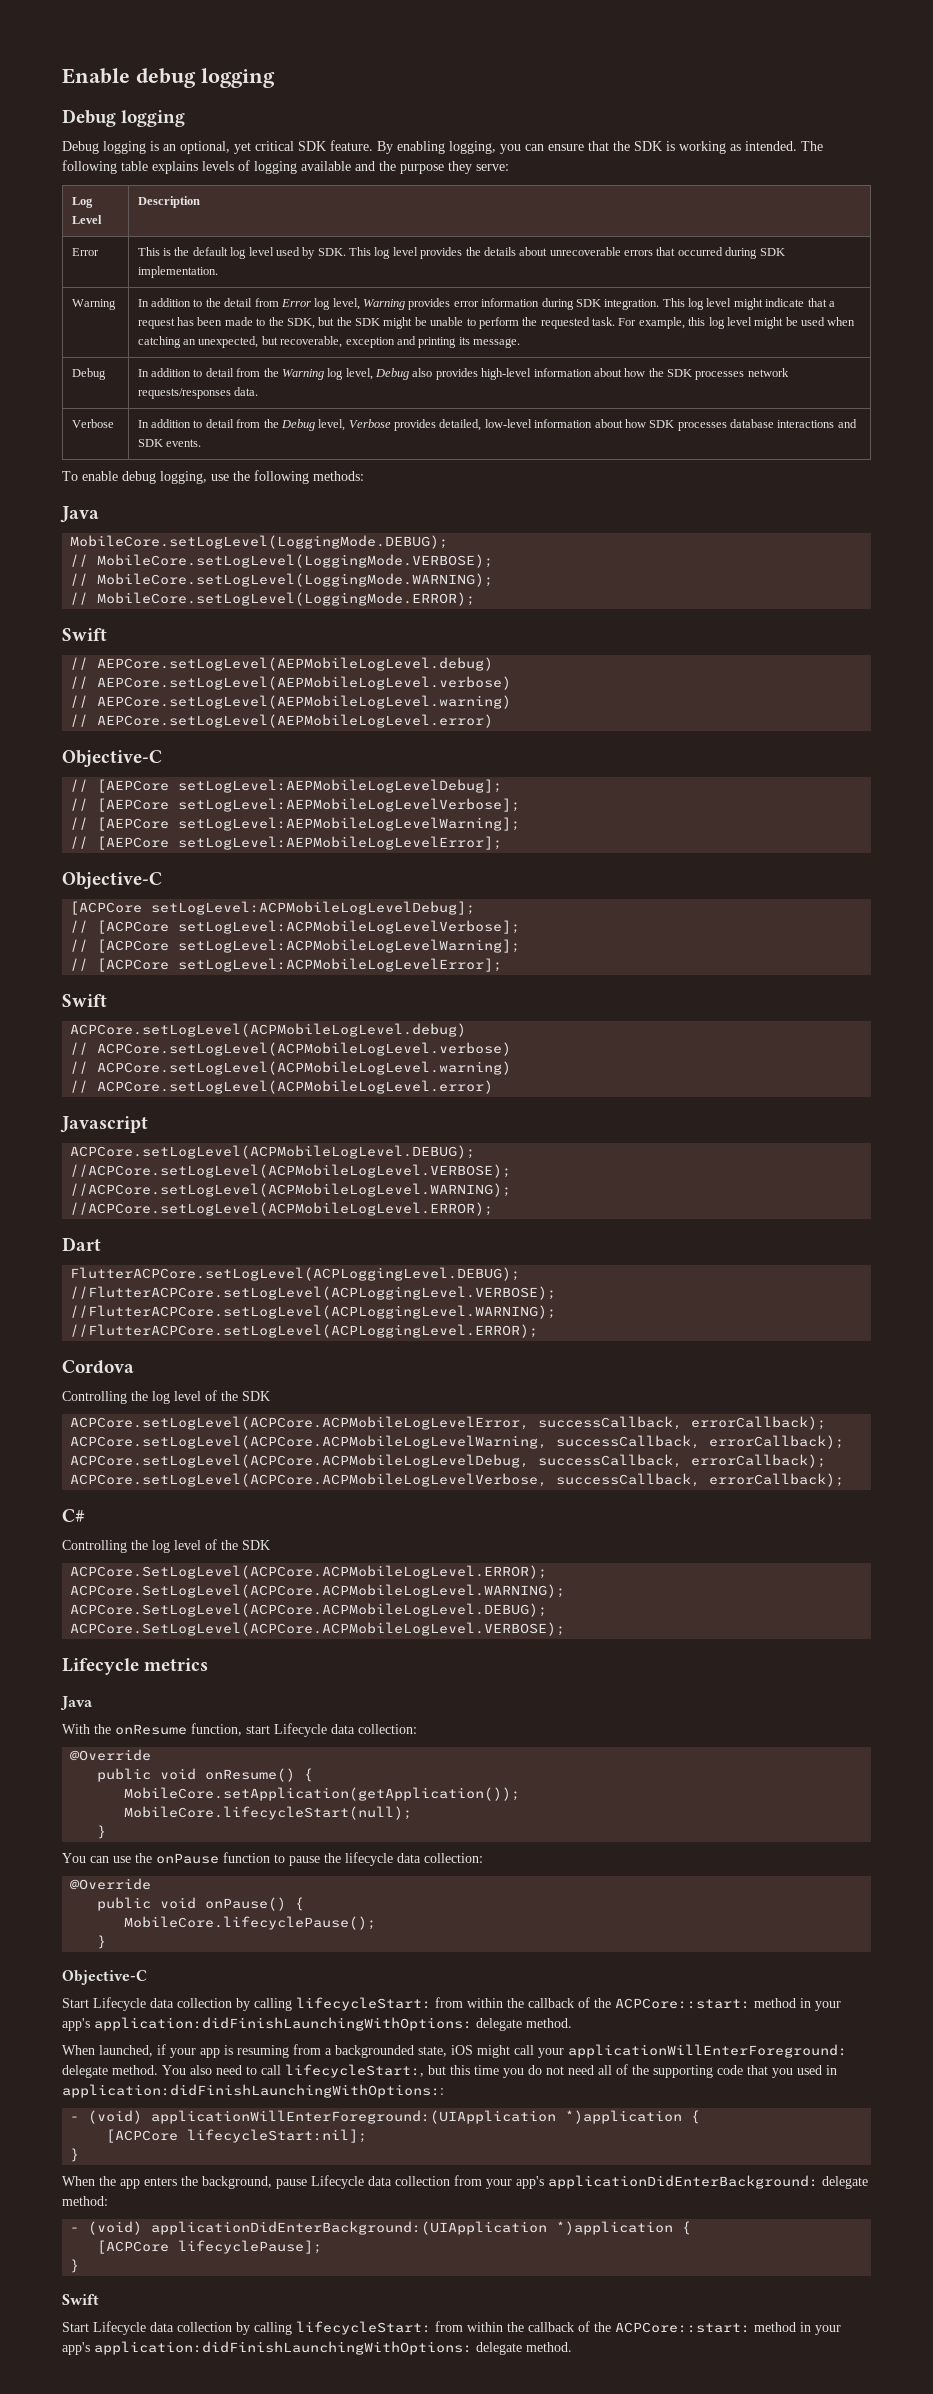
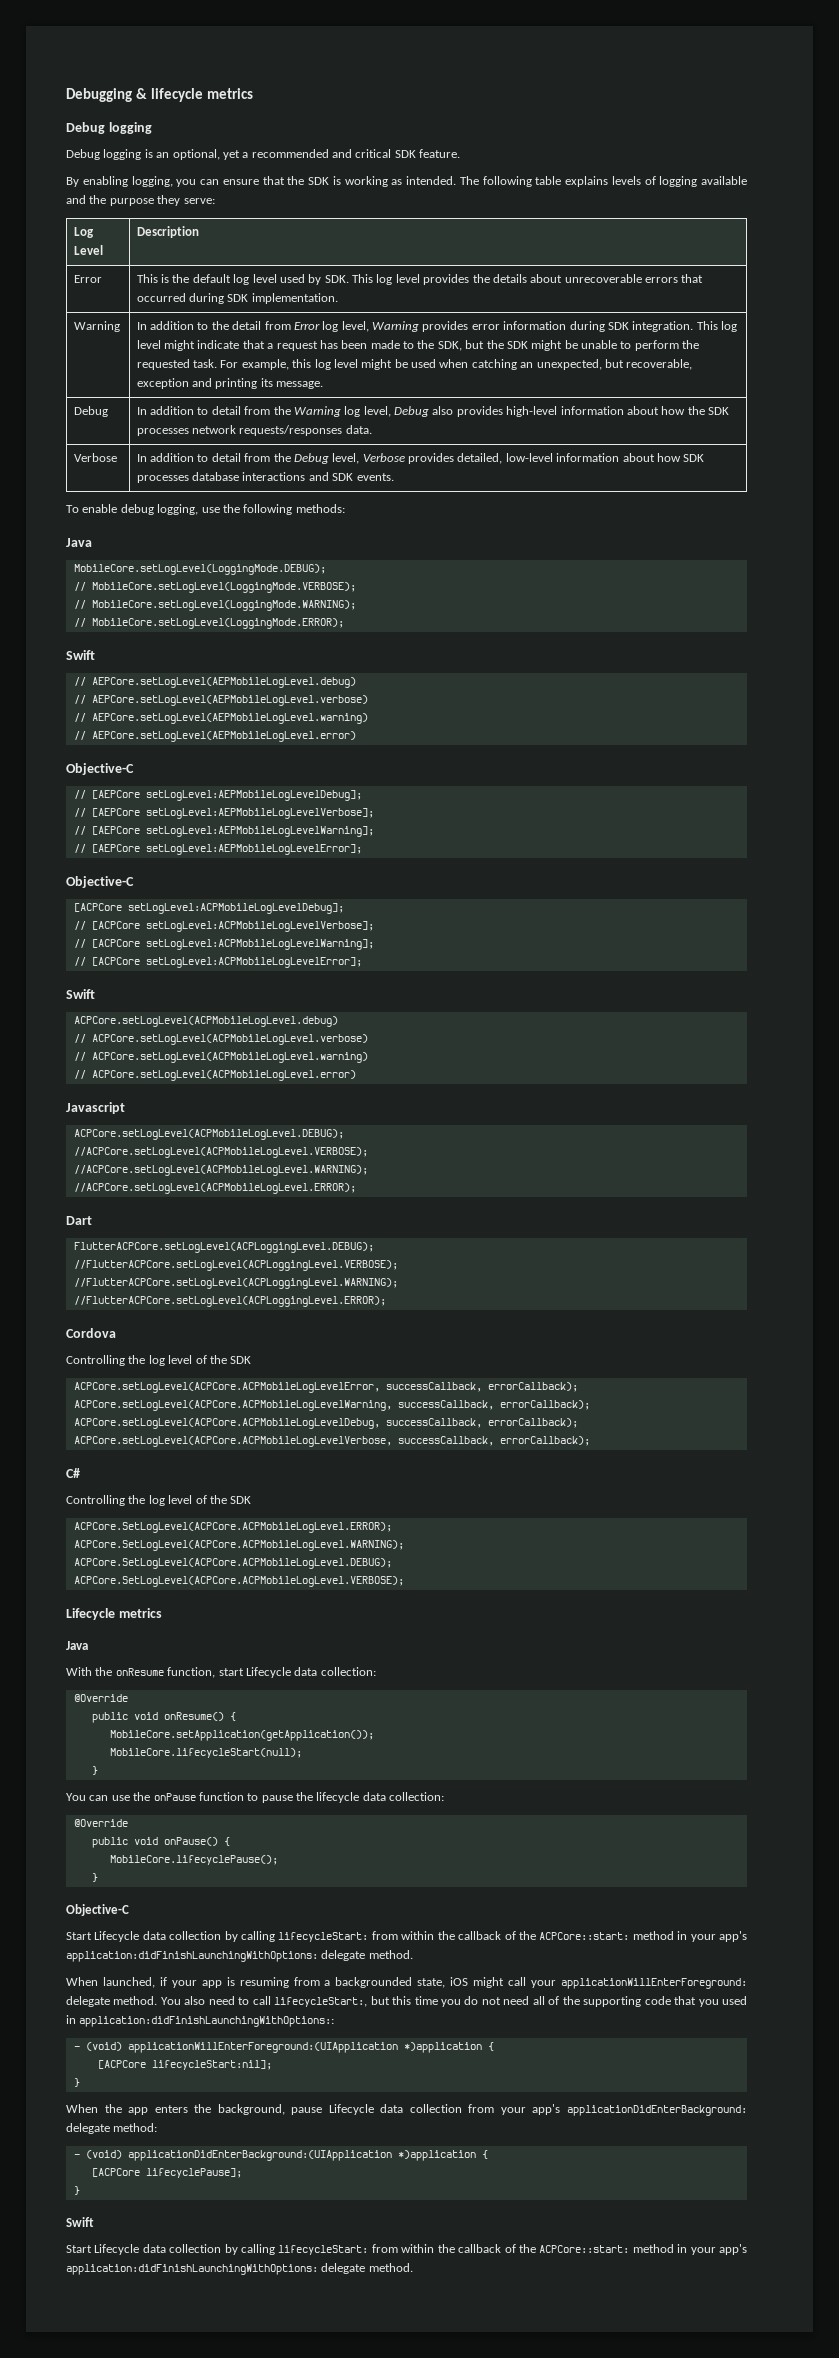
- Enable debug logging
+ Debugging & lifecycle metrics
- Debug logging is an optional, yet critical SDK feature. By enabling logging, you can ensure that the SDK is working as intended.
+ Debug logging is an optional, yet a recommended and critical SDK feature.
+ By enabling logging, you can ensure that the SDK is working as intended.

